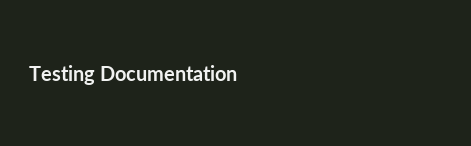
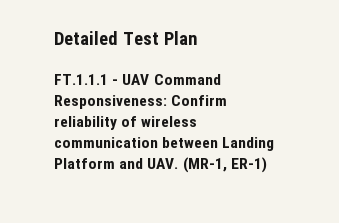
- Testing Documentation
+ Detailed Test Plan
+ FT.1.1.1 - UAV Command Responsiveness: Confirm reliability of wireless communication between Landing Platform and UAV. (MR-1, ER-1)

